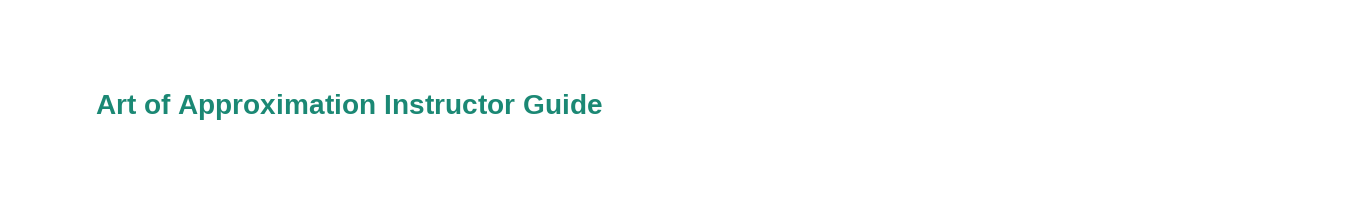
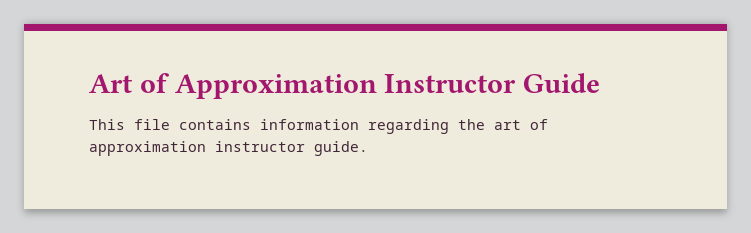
+ This file contains information regarding the art of approximation instructor guide.

